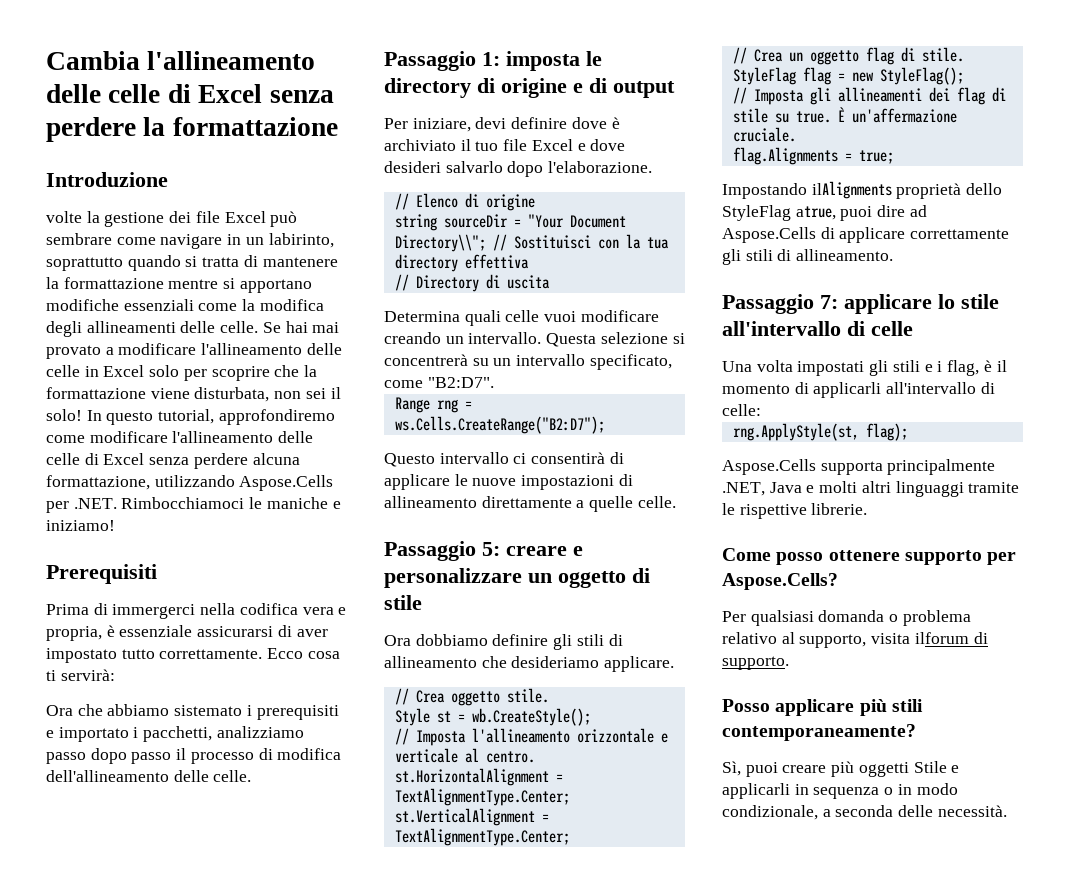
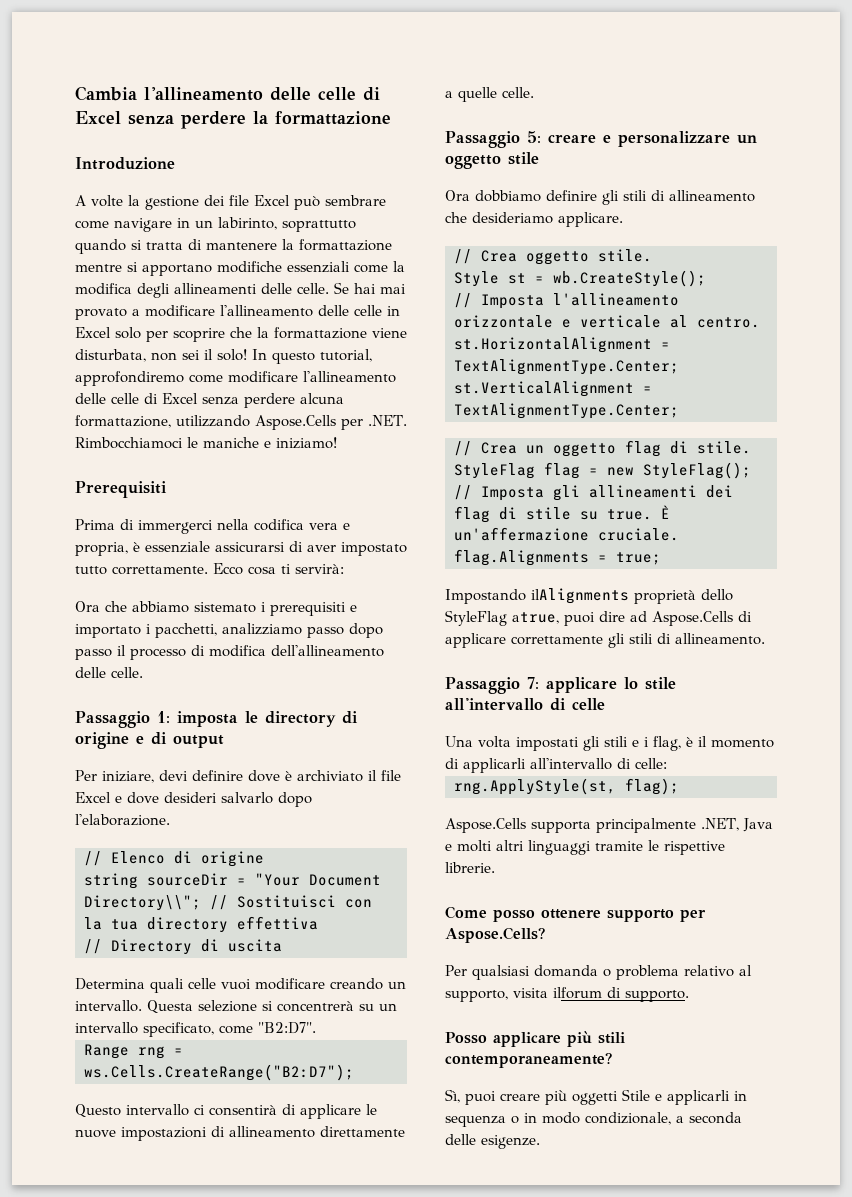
- volte la gestione dei file Excel può sembrare come navigare in un labirinto, soprattutto quando si tratta di mantenere la formattazione mentre si apportano modifiche essenziali come la modifica degli allineamenti delle celle.
+ A volte la gestione dei file Excel può sembrare come navigare in un labirinto, soprattutto quando si tratta di mantenere la formattazione mentre si apportano modifiche essenziali come la modifica degli allineamenti delle celle.
- Per iniziare, devi definire dove è archiviato il tuo file Excel e dove desideri salvarlo dopo l'elaborazione.
+ Per iniziare, devi definire dove è archiviato il file Excel e dove desideri salvarlo dopo l'elaborazione.
- Passaggio 5: creare e personalizzare un oggetto di stile
+ Passaggio 5: creare e personalizzare un oggetto stile
- Sì, puoi creare più oggetti Stile e applicarli in sequenza o in modo condizionale, a seconda delle necessità.
+ Sì, puoi creare più oggetti Stile e applicarli in sequenza o in modo condizionale, a seconda delle esigenze.

